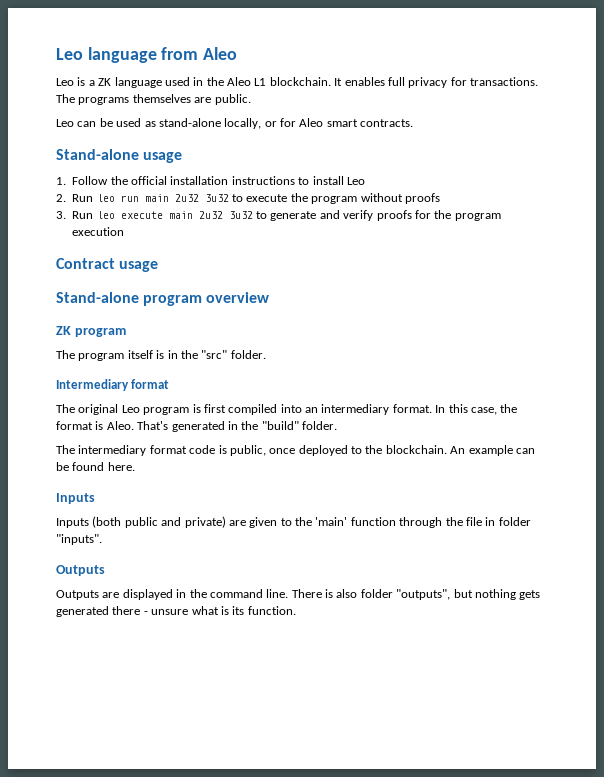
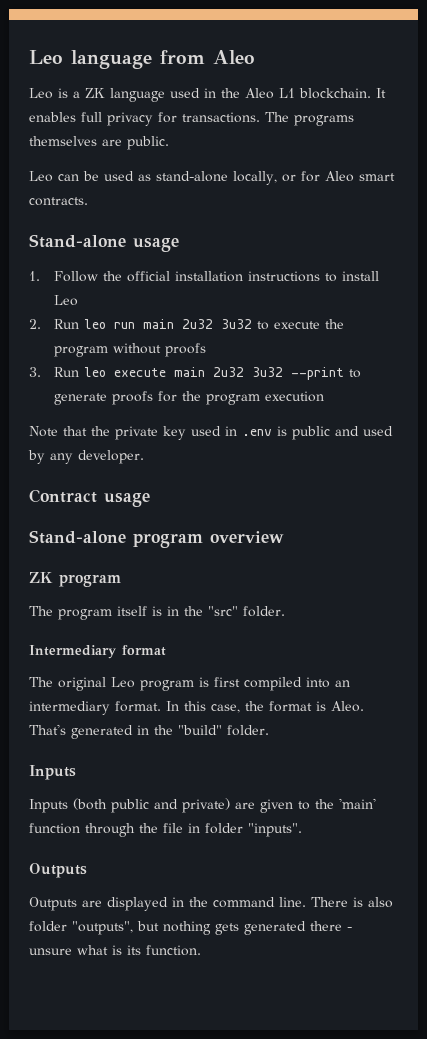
- 3. Run leo execute main 2u32 3u32 to generate and verify proofs for the program execution
+ 3. Run leo execute main 2u32 3u32 --print to generate proofs for the program execution
+ Note that the private key used in .env is public and used by any developer.
- The intermediary format code is public, once deployed to the blockchain. An example can be found here.

